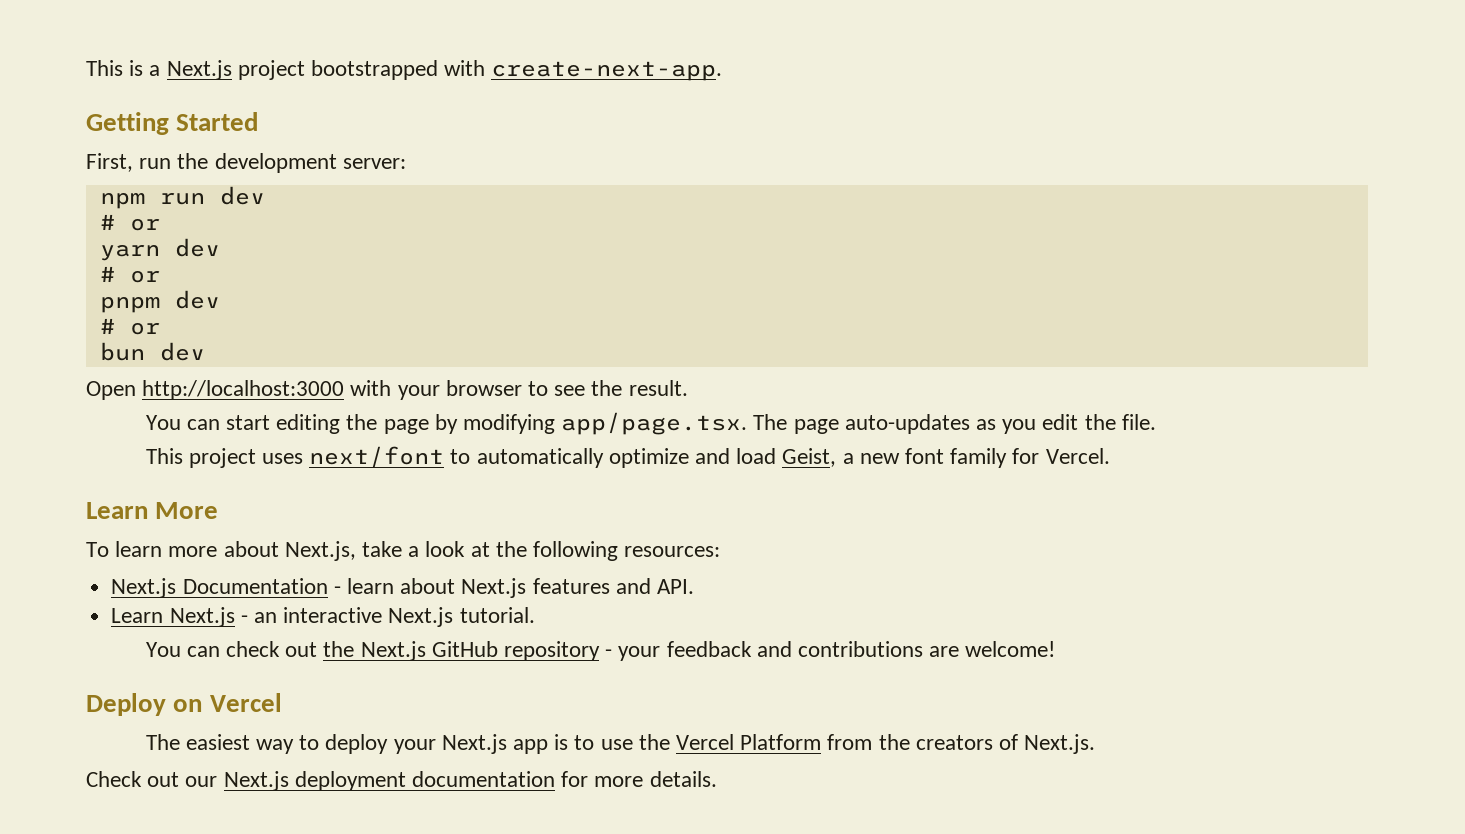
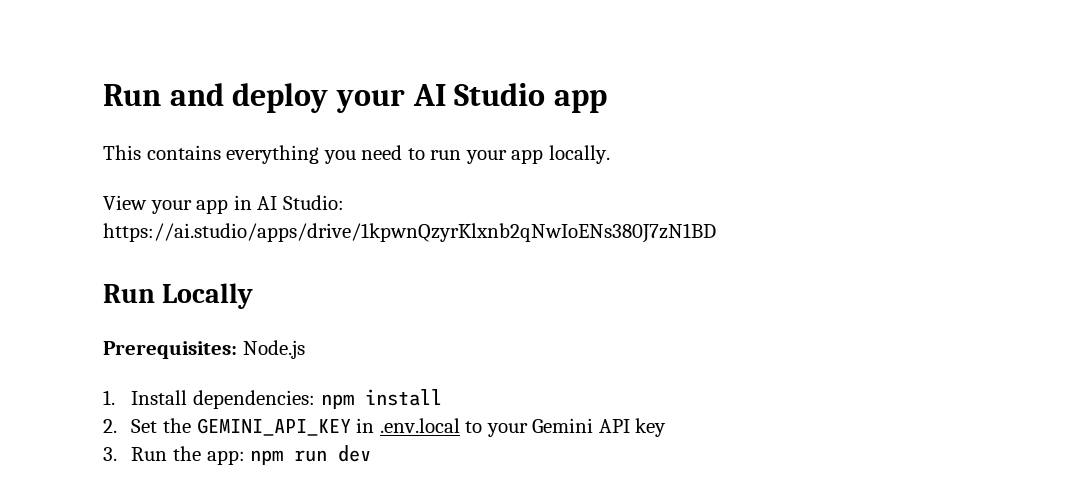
- This is a Next.js project bootstrapped with create-next-app.
- Getting Started
- First, run the development server:
- npm run dev
- # or
- yarn dev
- # or
- pnpm dev
- # or
- bun dev
- Open http://localhost:3000 with your browser to see the result.
- You can start editing the page by modifying app/page.tsx. The page auto-updates as you edit the file.
- This project uses next/font to automatically optimize and load Geist, a new font family for Vercel.
- Learn More
- To learn more about Next.js, take a look at the following resources:
- Next.js Documentation - learn about Next.js features and API.
- Learn Next.js - an interactive Next.js tutorial.
- You can check out the Next.js GitHub repository - your feedback and contributions are welcome!
- Deploy on Vercel
- The easiest way to deploy your Next.js app is to use the Vercel Platform from the creators of Next.js.
- Check out our Next.js deployment documentation for more details.
+ Run and deploy your AI Studio app
+ This contains everything you need to run your app locally.
+ View your app in AI Studio: https://ai.studio/apps/drive/1kpwnQzyrKlxnb2qNwIoENs380J7zN1BD
+ Run Locally
+ Prerequisites: Node.js
+ 1. Install dependencies: npm install
+ 2. Set the GEMINI_API_KEY in .env.local to your Gemini API key
+ 3. Run the app: npm run dev

